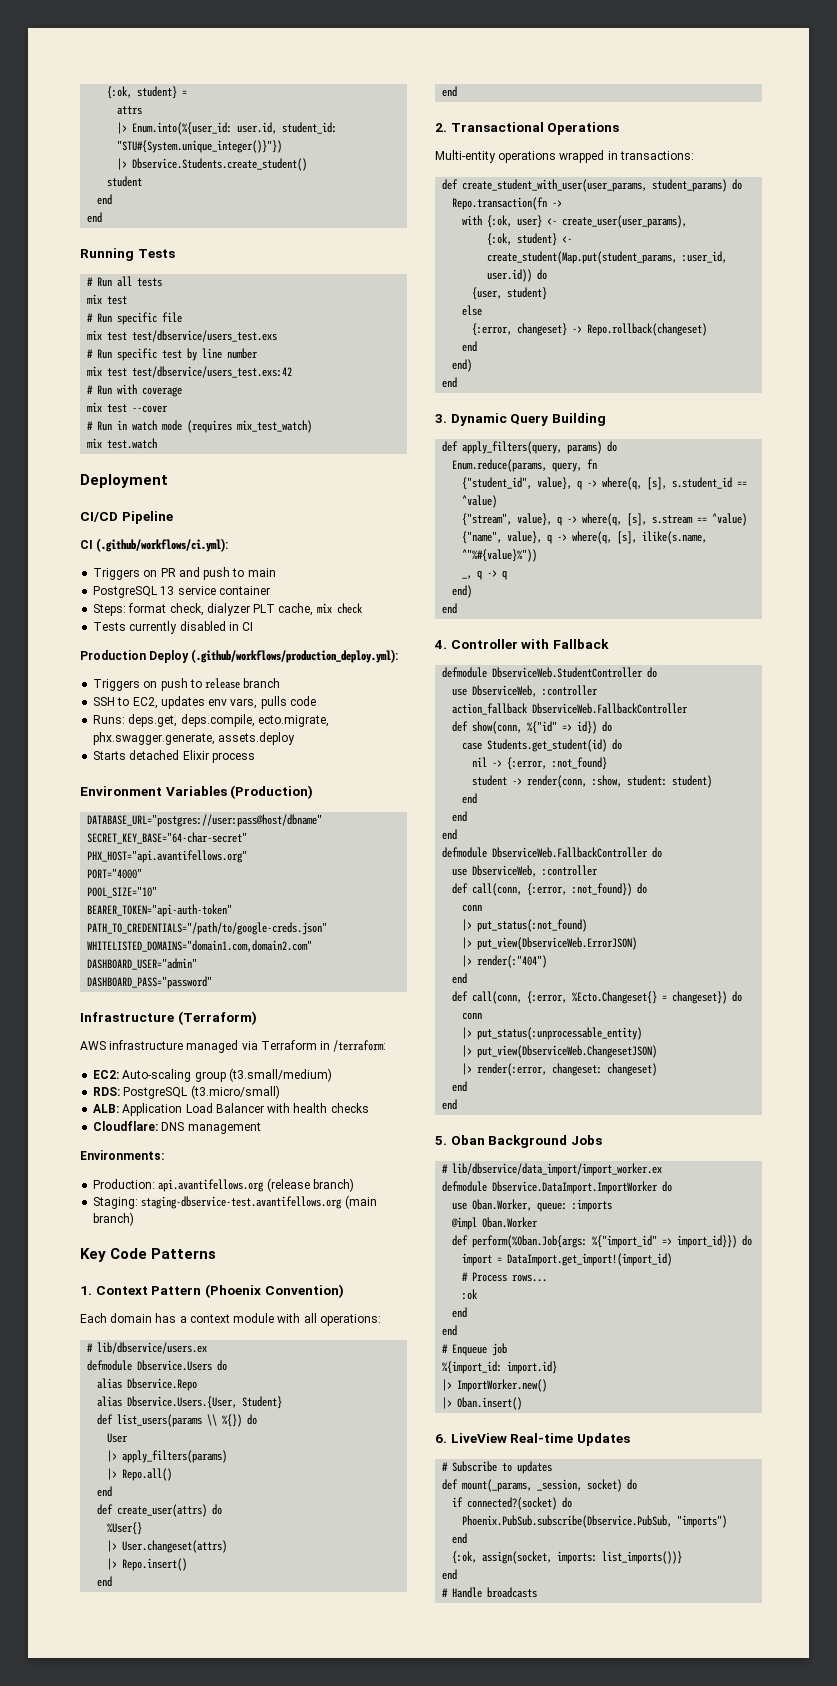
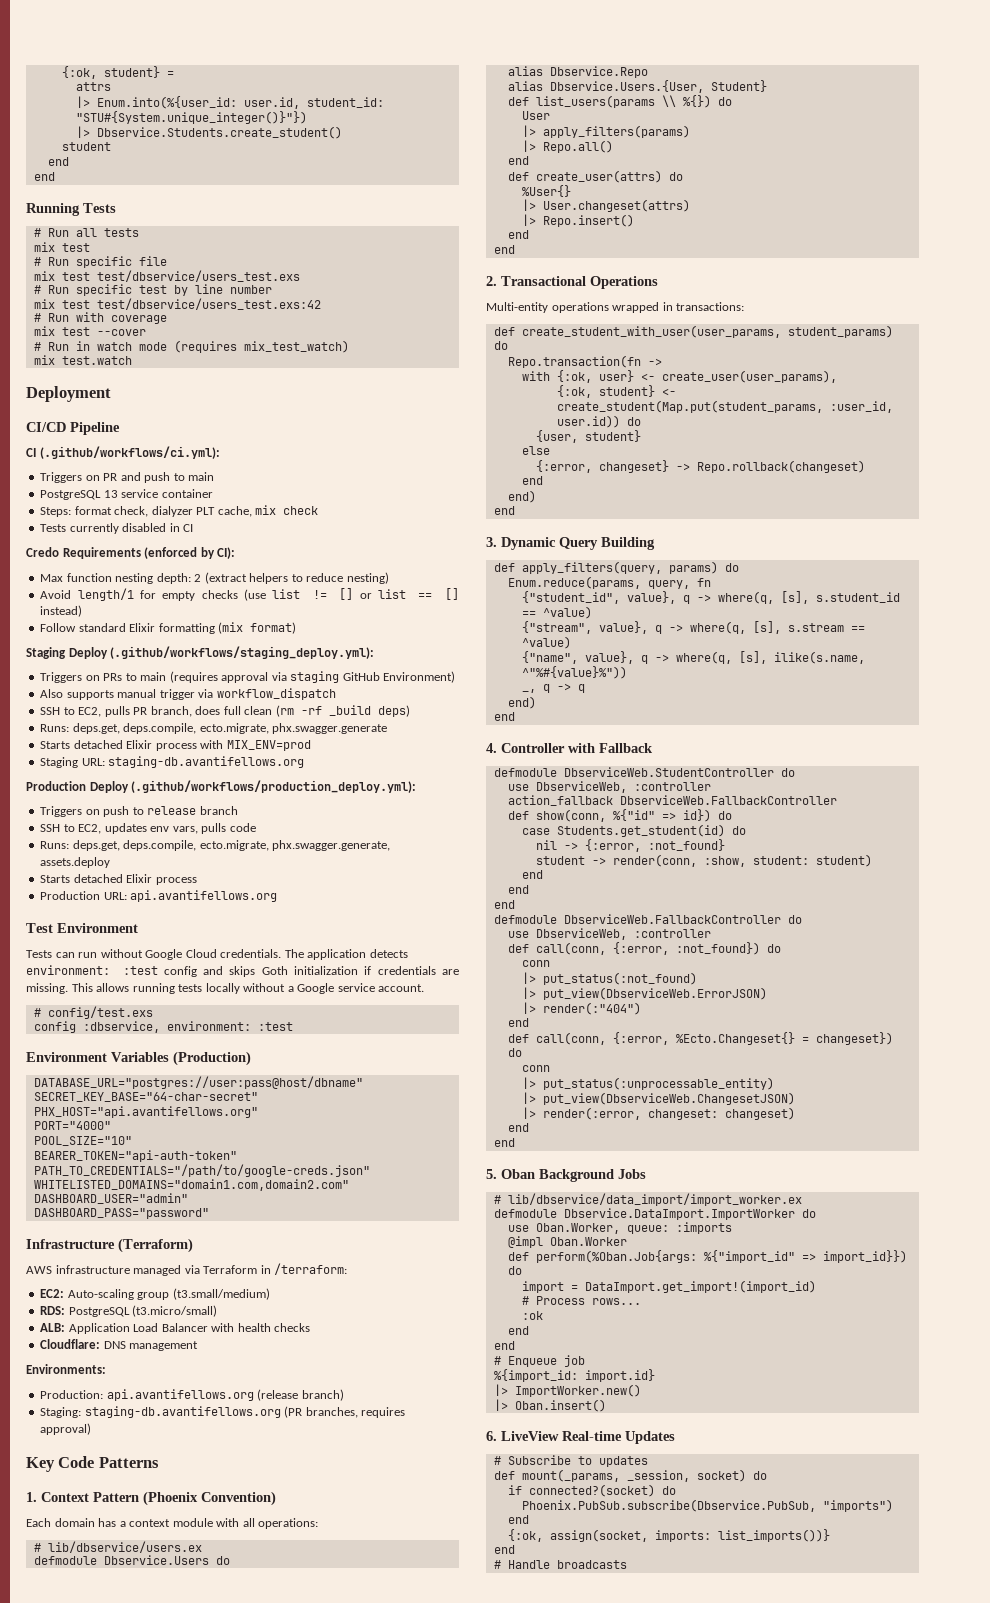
+ Credo Requirements (enforced by CI):
+ Max function nesting depth: 2 (extract helpers to reduce nesting)
+ Avoid length/1 for empty checks (use list != [] or list == [] instead)
+ Follow standard Elixir formatting (mix format)
+ Staging Deploy (.github/workflows/staging_deploy.yml):
+ Triggers on PRs to main (requires approval via staging GitHub Environment)
+ Also supports manual trigger via workflow_dispatch
+ SSH to EC2, pulls PR branch, does full clean (rm -rf _build deps)
+ Runs: deps.get, deps.compile, ecto.migrate, phx.swagger.generate
+ Starts detached Elixir process with MIX_ENV=prod
+ Staging URL: staging-db.avantifellows.org
+ Production URL: api.avantifellows.org
+ Test Environment
+ Tests can run without Google Cloud credentials. The application detects environment: :test config and skips Goth initialization if credentials are missing. This allows running tests locally without a Google service account.
+ # config/test.exs
+ config :dbservice, environment: :test
- Staging: staging-dbservice-test.avantifellows.org (main branch)
+ Staging: staging-db.avantifellows.org (PR branches, requires approval)

